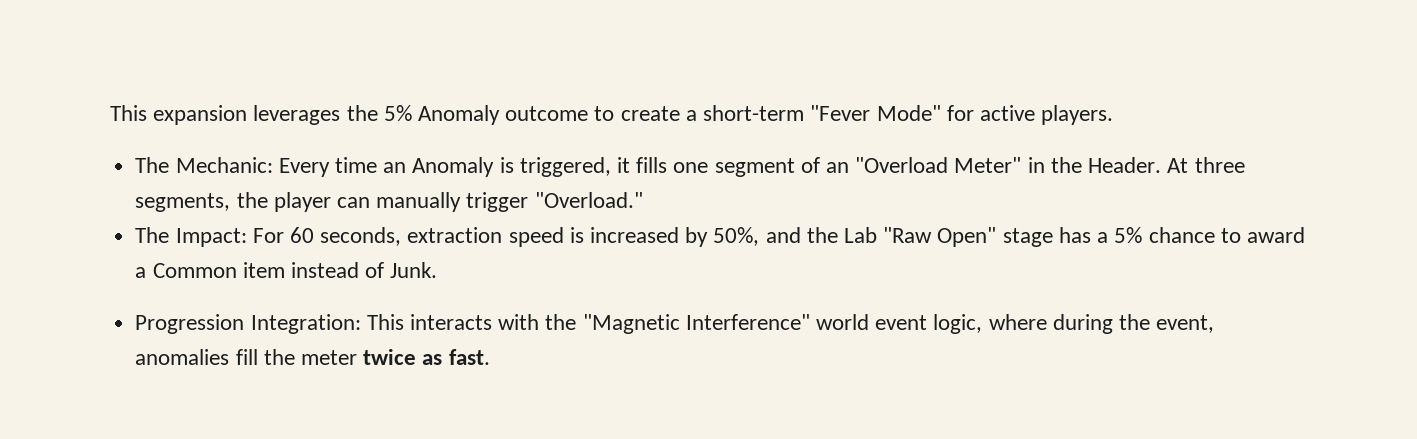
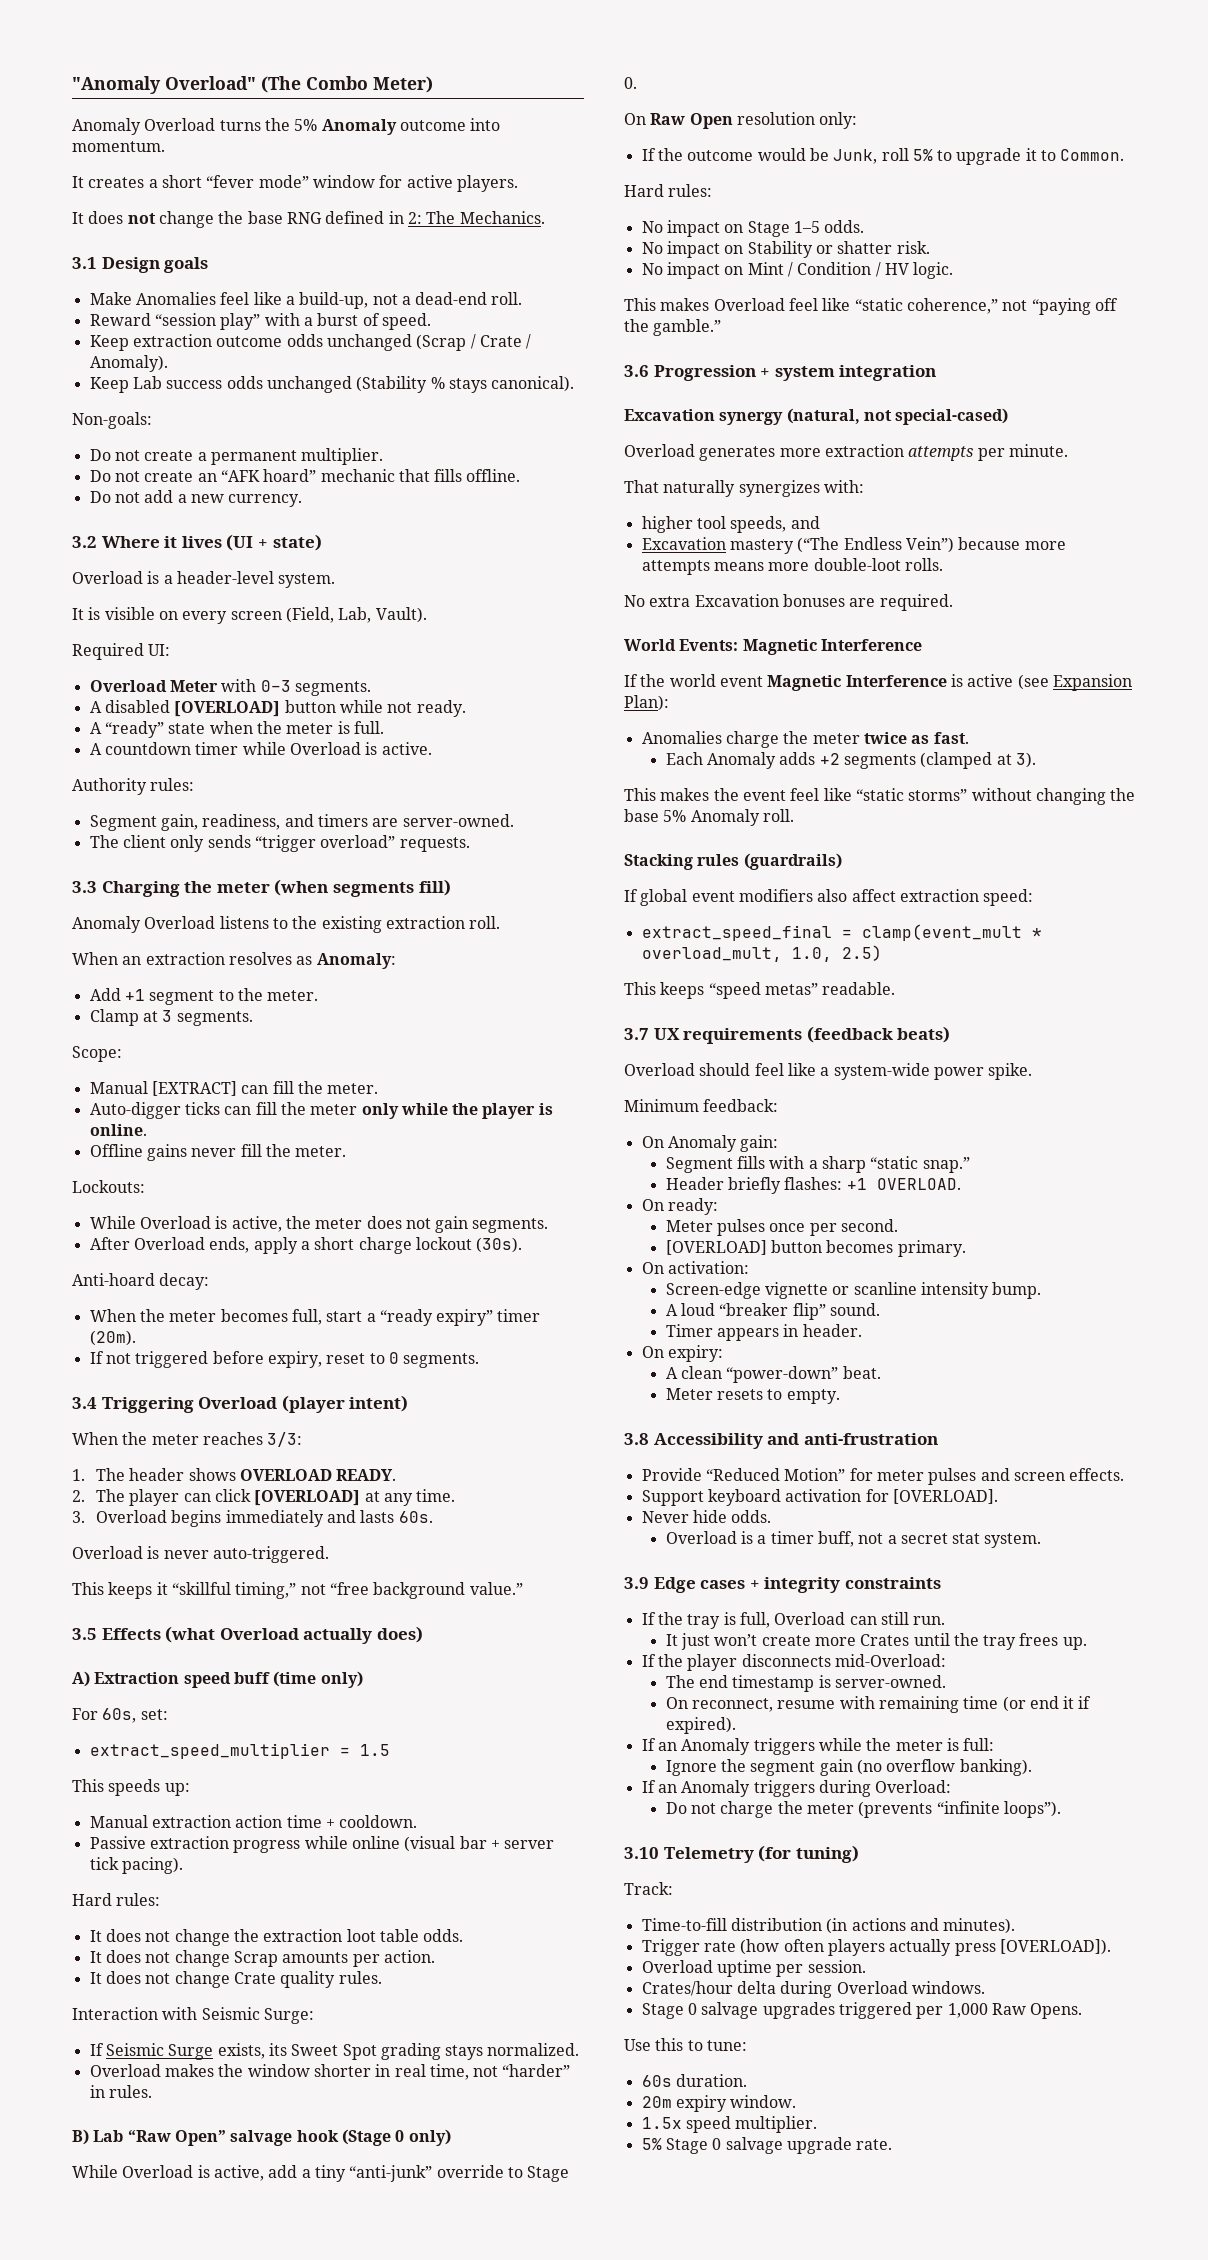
- This expansion leverages the 5% Anomaly outcome to create a short-term "Fever Mode" for active players.
- The Mechanic: Every time an Anomaly is triggered, it fills one segment of an "Overload Meter" in the Header. At three segments, the player can manually trigger "Overload."
- The Impact: For 60 seconds, extraction speed is increased by 50%, and the Lab "Raw Open" stage has a 5% chance to award a Common item instead of Junk.
- Progression Integration: This interacts with the "Magnetic Interference" world event logic, where during the event, anomalies fill the meter twice as fast.
+ "Anomaly Overload" (The Combo Meter)
+ Anomaly Overload turns the 5% Anomaly outcome into momentum.
+ It creates a short “fever mode” window for active players.
+ It does not change the base RNG defined in 2: The Mechanics.
+ 3.1 Design goals
+ Make Anomalies feel like a build-up, not a dead-end roll.
+ Reward “session play” with a burst of speed.
+ Keep extraction outcome odds unchanged (Scrap / Crate / Anomaly).
+ Keep Lab success odds unchanged (Stability % stays canonical).
+ Non-goals:
+ Do not create a permanent multiplier.
+ Do not create an “AFK hoard” mechanic that fills offline.
+ Do not add a new currency.
+ 3.2 Where it lives (UI + state)
+ Overload is a header-level system.
+ It is visible on every screen (Field, Lab, Vault).
+ Required UI:
+ Overload Meter with 0–3 segments.
+ A disabled [OVERLOAD] button while not ready.
+ A “ready” state when the meter is full.
+ A countdown timer while Overload is active.
+ Authority rules:
+ Segment gain, readiness, and timers are server-owned.
+ The client only sends “trigger overload” requests.
+ 3.3 Charging the meter (when segments fill)
+ Anomaly Overload listens to the existing extraction roll.
+ When an extraction resolves as Anomaly:
+ Add +1 segment to the meter.
+ Clamp at 3 segments.
+ Scope:
+ Manual [EXTRACT] can fill the meter.
+ Auto-digger ticks can fill the meter only while the player is online.
+ Offline gains never fill the meter.
+ Lockouts:
+ While Overload is active, the meter does not gain segments.
+ After Overload ends, apply a short charge lockout (30s).
+ Anti-hoard decay:
+ When the meter becomes full, start a “ready expiry” timer (20m).
+ If not triggered before expiry, reset to 0 segments.
+ 3.4 Triggering Overload (player intent)
+ When the meter reaches 3/3:
+ 1. The header shows OVERLOAD READY.
+ 2. The player can click [OVERLOAD] at any time.
+ 3. Overload begins immediately and lasts 60s.
+ Overload is never auto-triggered.
+ This keeps it “skillful timing,” not “free background value.”
+ 3.5 Effects (what Overload actually does)
+ A) Extraction speed buff (time only)
+ For 60s, set:
+ extract_speed_multiplier = 1.5
+ This speeds up:
+ Manual extraction action time + cooldown.
+ Passive extraction progress while online (visual bar + server tick pacing).
+ Hard rules:
+ It does not change the extraction loot table odds.
+ It does not change Scrap amounts per action.
+ It does not change Crate quality rules.
+ Interaction with Seismic Surge:
+ If Seismic Surge exists, its Sweet Spot grading stays normalized.
+ Overload makes the window shorter in real time, not “harder” in rules.
+ B) Lab “Raw Open” salvage hook (Stage 0 only)
+ While Overload is active, add a tiny “anti-junk” override to Stage 0.
+ On Raw Open resolution only:
+ If the outcome would be Junk, roll 5% to upgrade it to Common.
+ Hard rules:
+ No impact on Stage 1–5 odds.
+ No impact on Stability or shatter risk.
+ No impact on Mint / Condition / HV logic.
+ This makes Overload feel like “static coherence,” not “paying off the gamble.”
+ 3.6 Progression + system integration
+ Excavation synergy (natural, not special-cased)
+ Overload generates more extraction attempts per minute.
+ That naturally synergizes with:
+ higher tool speeds, and
+ Excavation mastery (“The Endless Vein”) because more attempts means more double-loot rolls.
+ No extra Excavation bonuses are required.
+ World Events: Magnetic Interference
+ If the world event Magnetic Interference is active (see Expansion Plan):
+ Anomalies charge the meter twice as fast.
+ Each Anomaly adds +2 segments (clamped at 3).
+ This makes the event feel like “static storms” without changing the base 5% Anomaly roll.
+ Stacking rules (guardrails)
+ If global event modifiers also affect extraction speed:
+ extract_speed_final = clamp(event_mult * overload_mult, 1.0, 2.5)
+ This keeps “speed metas” readable.
+ 3.7 UX requirements (feedback beats)
+ Overload should feel like a system-wide power spike.
+ Minimum feedback:
+ On Anomaly gain:
+ Segment fills with a sharp “static snap.”
+ Header briefly flashes: +1 OVERLOAD.
+ On ready:
+ Meter pulses once per second.
+ [OVERLOAD] button becomes primary.
+ On activation:
+ Screen-edge vignette or scanline intensity bump.
+ A loud “breaker flip” sound.
+ Timer appears in header.
+ On expiry:
+ A clean “power-down” beat.
+ Meter resets to empty.
+ 3.8 Accessibility and anti-frustration
+ Provide “Reduced Motion” for meter pulses and screen effects.
+ Support keyboard activation for [OVERLOAD].
+ Never hide odds.
+ Overload is a timer buff, not a secret stat system.
+ 3.9 Edge cases + integrity constraints
+ If the tray is full, Overload can still run.
+ It just won’t create more Crates until the tray frees up.
+ If the player disconnects mid-Overload:
+ The end timestamp is server-owned.
+ On reconnect, resume with remaining time (or end it if expired).
+ If an Anomaly triggers while the meter is full:
+ Ignore the segment gain (no overflow banking).
+ If an Anomaly triggers during Overload:
+ Do not charge the meter (prevents “infinite loops”).
+ 3.10 Telemetry (for tuning)
+ Track:
+ Time-to-fill distribution (in actions and minutes).
+ Trigger rate (how often players actually press [OVERLOAD]).
+ Overload uptime per session.
+ Crates/hour delta during Overload windows.
+ Stage 0 salvage upgrades triggered per 1,000 Raw Opens.
+ Use this to tune:
+ 60s duration.
+ 20m expiry window.
+ 1.5x speed multiplier.
+ 5% Stage 0 salvage upgrade rate.

